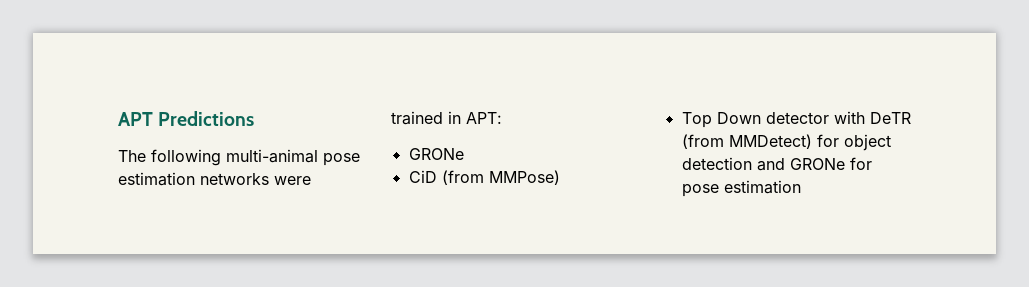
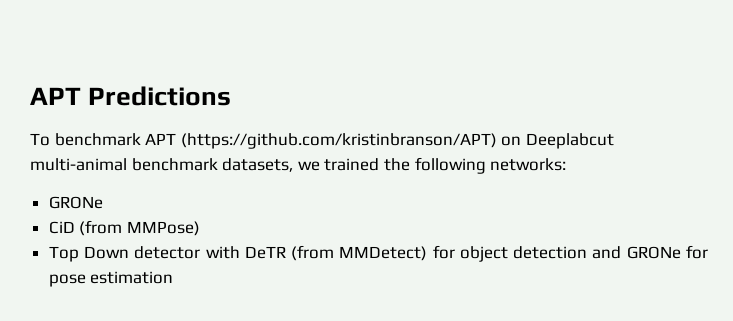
- The following multi-animal pose estimation networks were trained in APT:
+ To benchmark APT (https://github.com/kristinbranson/APT) on Deeplabcut multi-animal benchmark datasets, we trained the following networks:

